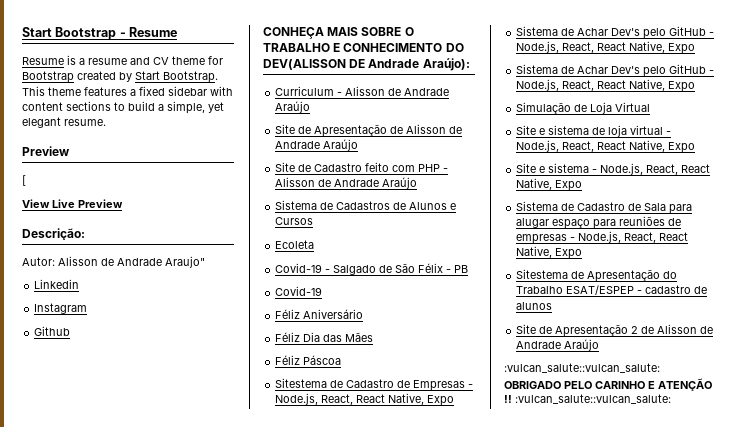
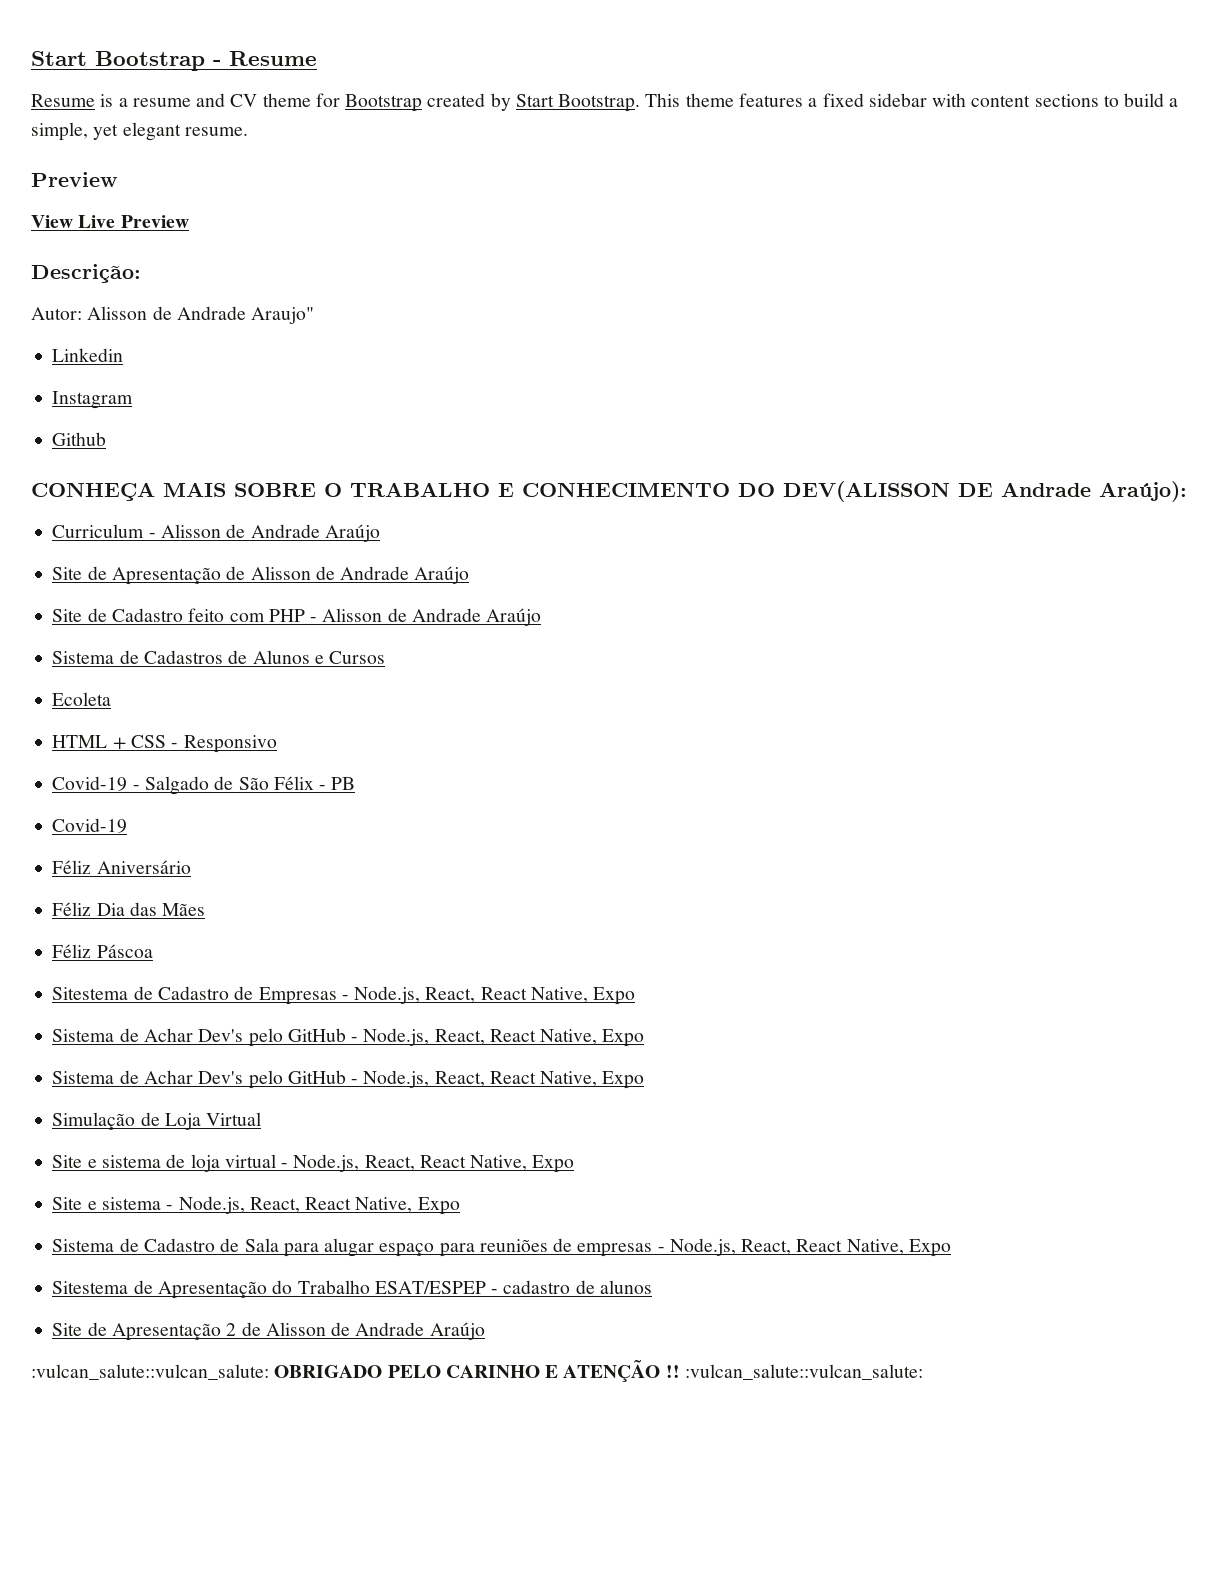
- [
+ HTML + CSS - Responsivo

